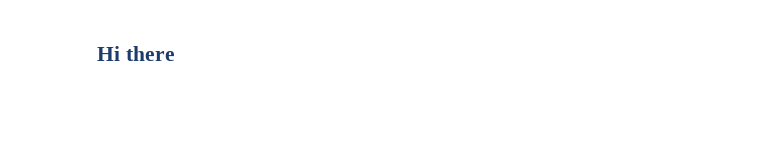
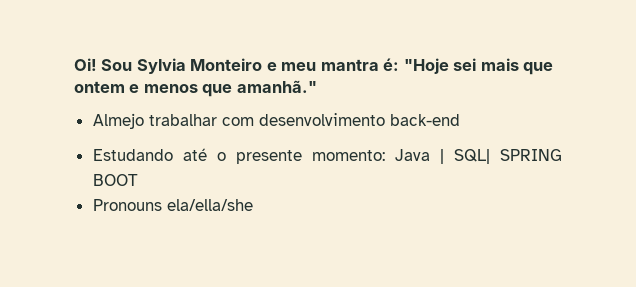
- Hi there
+ Oi! Sou Sylvia Monteiro e meu mantra é: "Hoje sei mais que ontem e menos que amanhã."
+ Almejo trabalhar com desenvolvimento back-end
+ Estudando até o presente momento: Java | SQL| SPRING BOOT
+ Pronouns ela/ella/she

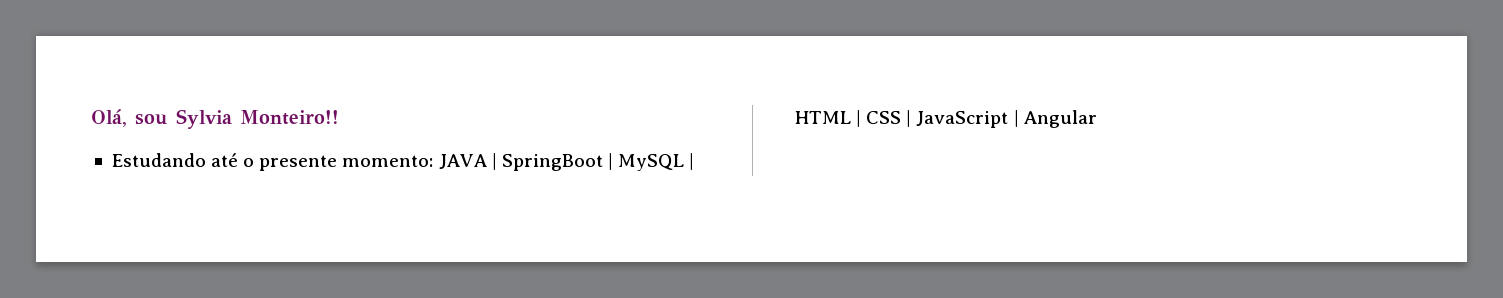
- Oi! Sou Sylvia Monteiro e meu mantra é: "Hoje sei mais que ontem e menos que amanhã."
- Almejo trabalhar com desenvolvimento back-end
+ Olá, sou Sylvia Monteiro!!
- Estudando até o presente momento: Java | SQL| SPRING BOOT
- Pronouns ela/ella/she
+ Estudando até o presente momento: JAVA | SpringBoot | MySQL | HTML | CSS | JavaScript | Angular

